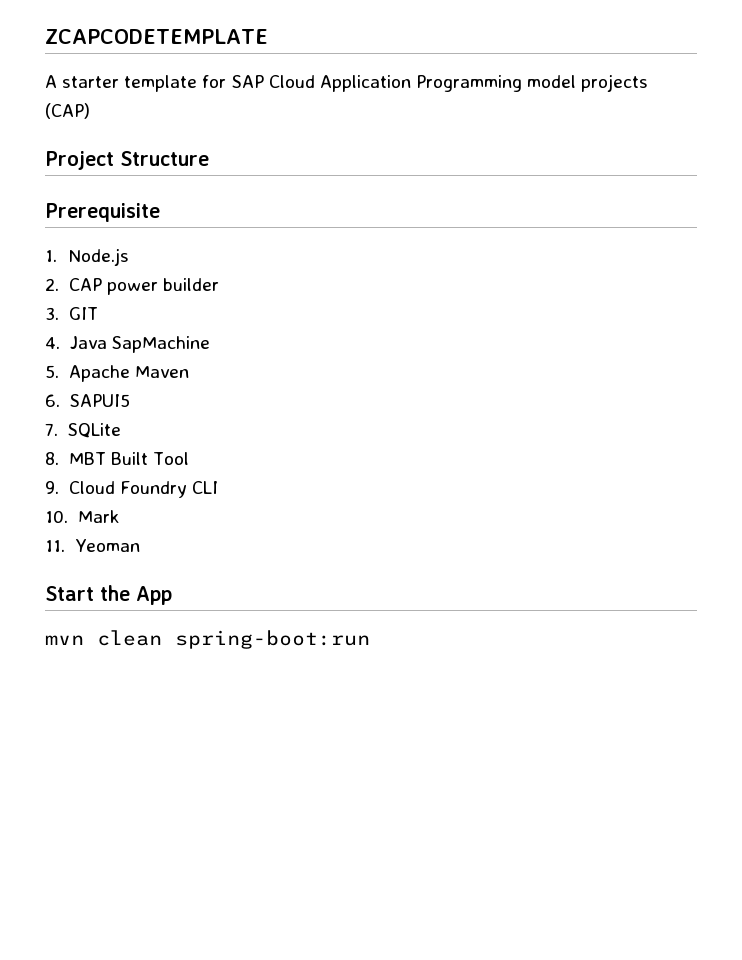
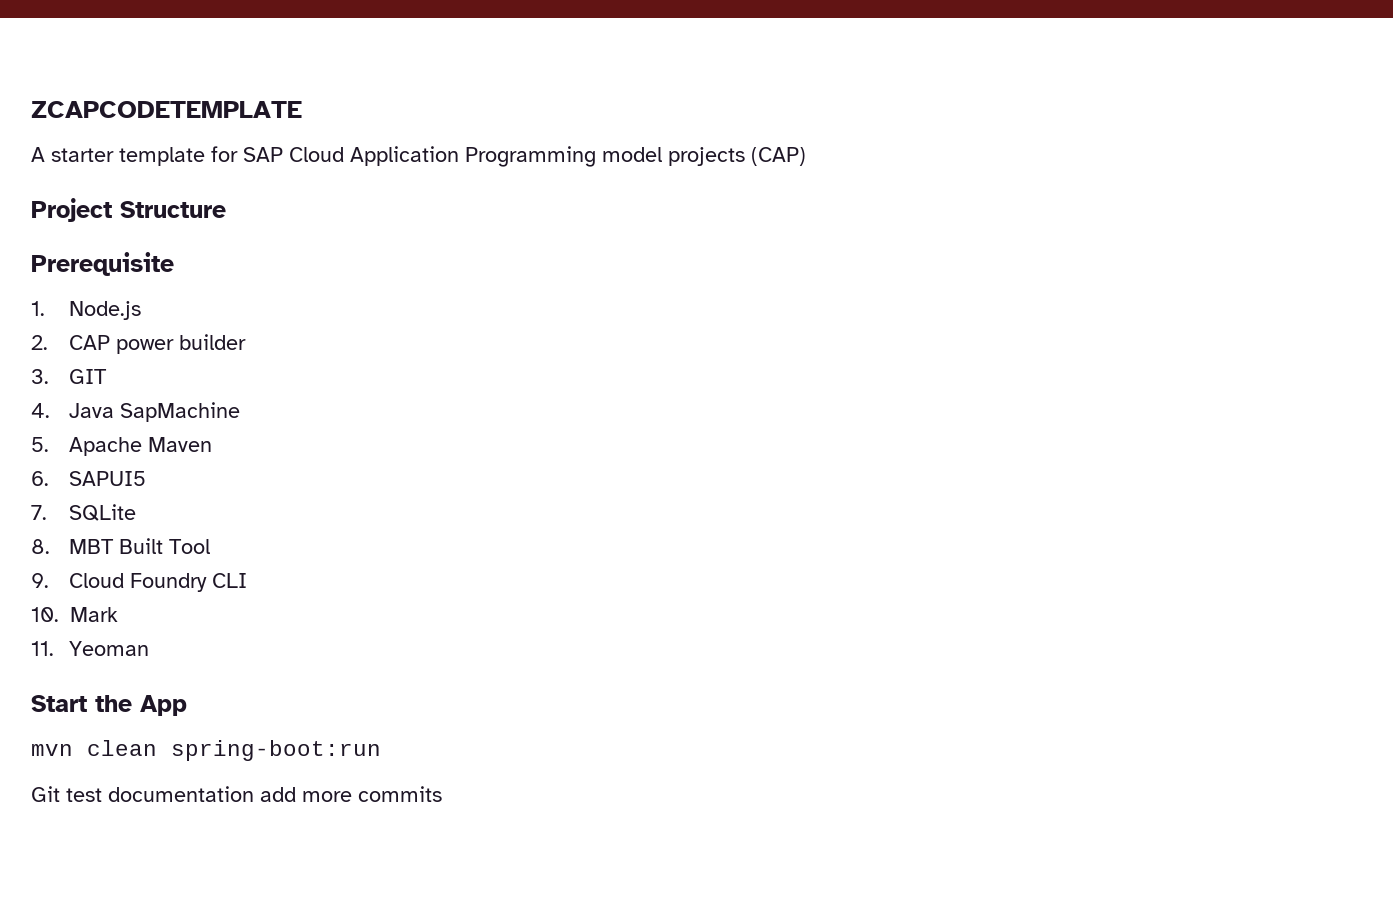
+ Git test documentation add more commits

